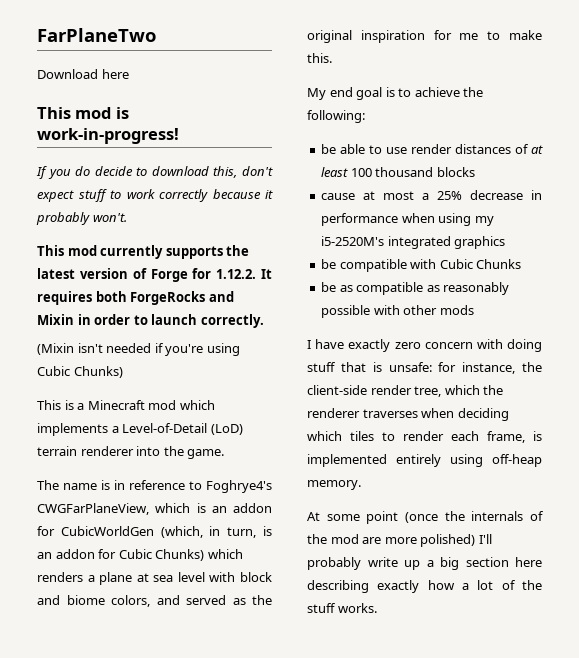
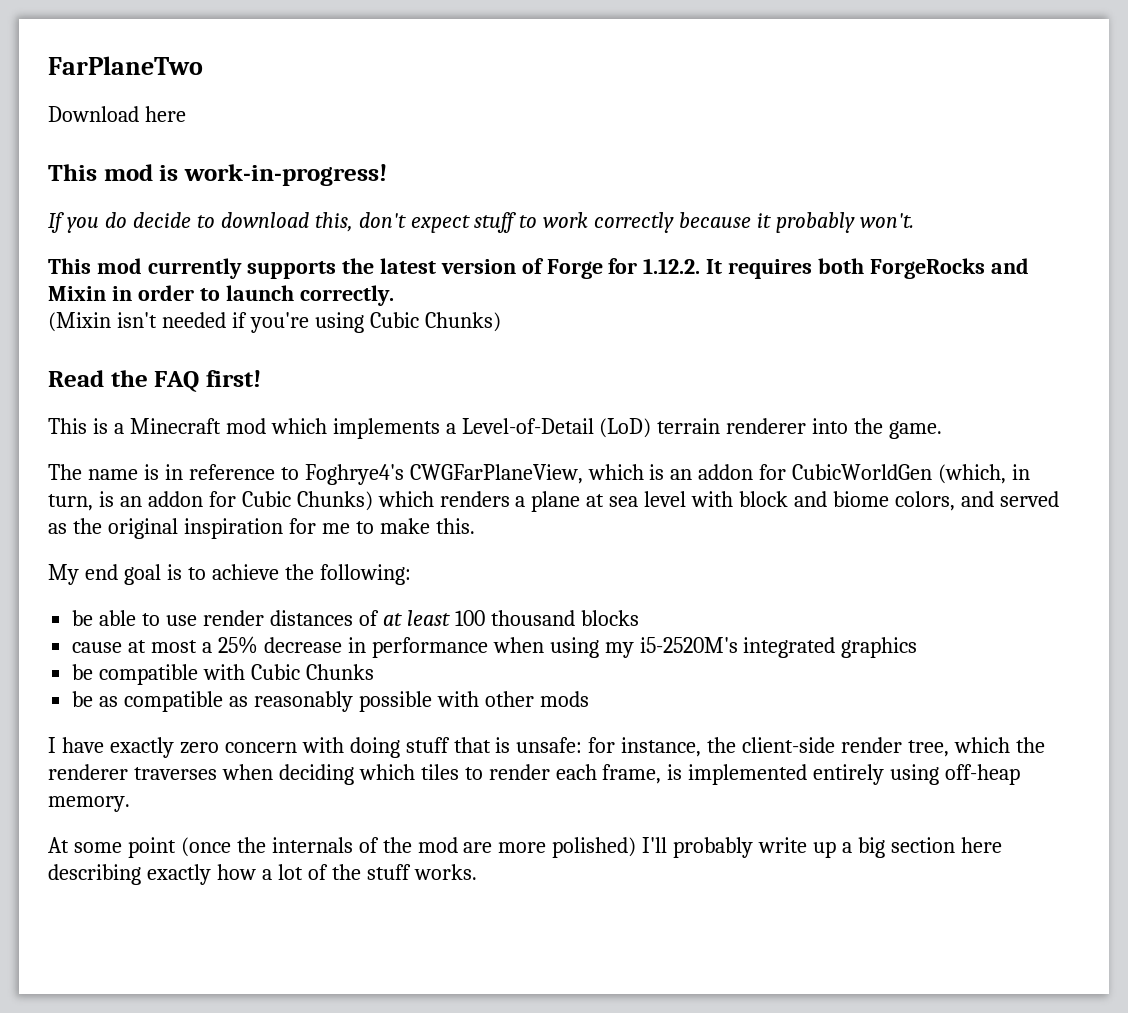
+ Read the FAQ first!

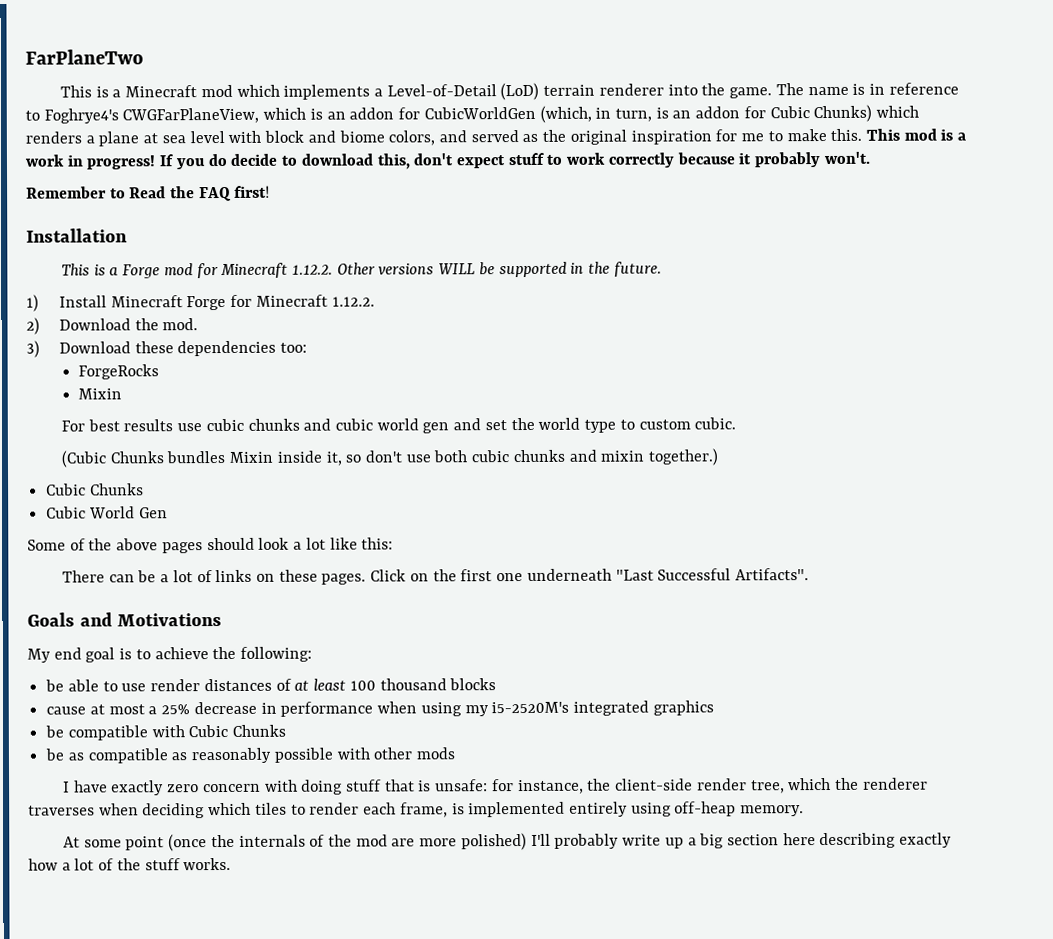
- Download here
- This mod is work-in-progress!
- If you do decide to download this, don't expect stuff to work correctly because it probably won't.
- This mod currently supports the latest version of Forge for 1.12.2. It requires both ForgeRocks and Mixin in order to launch correctly.
- (Mixin isn't needed if you're using Cubic Chunks)
- Read the FAQ first!
- This is a Minecraft mod which implements a Level-of-Detail (LoD) terrain renderer into the game.
- The name is in reference to Foghrye4's CWGFarPlaneView, which is an addon for CubicWorldGen (which, in turn, is an addon for Cubic Chunks) which renders a plane at sea level with block and biome colors, and served as the original inspiration for me to make this.
+ This is a Minecraft mod which implements a Level-of-Detail (LoD) terrain renderer into the game. The name is in reference to Foghrye4's CWGFarPlaneView, which is an addon for CubicWorldGen (which, in turn, is an addon for Cubic Chunks) which renders a plane at sea level with block and biome colors, and served as the original inspiration for me to make this. This mod is a work in progress! If you do decide to download this, don't expect stuff to work correctly because it probably won't.
+ Remember to Read the FAQ first!
+ Installation
+ This is a Forge mod for Minecraft 1.12.2. Other versions WILL be supported in the future.
+ 1) Install Minecraft Forge for Minecraft 1.12.2.
+ 2) Download the mod.
+ 3) Download these dependencies too:
+ ForgeRocks
+ Mixin
+ For best results use cubic chunks and cubic world gen and set the world type to custom cubic.
+ (Cubic Chunks bundles Mixin inside it, so don't use both cubic chunks and mixin together.)
+ Cubic Chunks
+ Cubic World Gen
+ Some of the above pages should look a lot like this:
+ There can be a lot of links on these pages. Click on the first one underneath "Last Successful Artifacts".
+ Goals and Motivations

